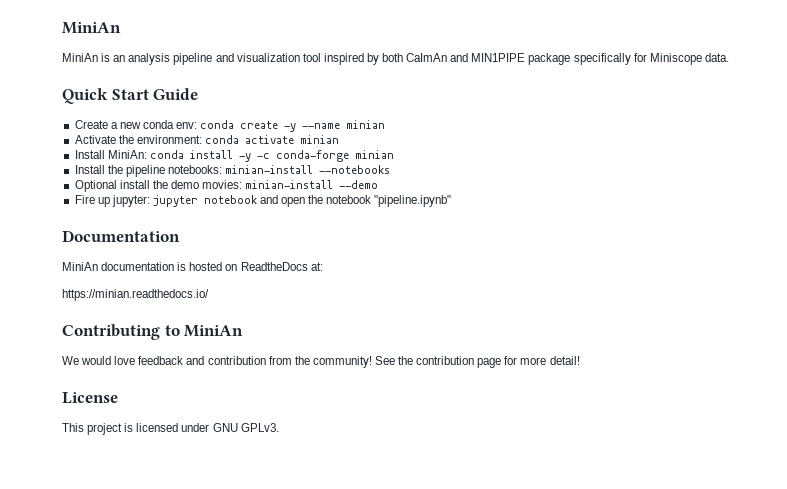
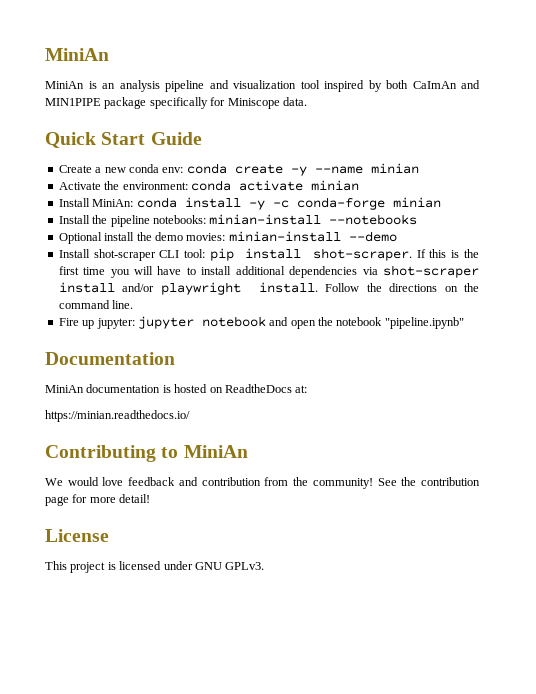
+ Install shot-scraper CLI tool: pip install shot-scraper. If this is the first time you will have to install additional dependencies via shot-scraper install and/or playwright install. Follow the directions on the command line.

